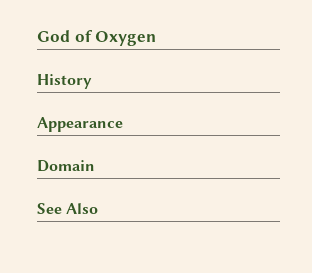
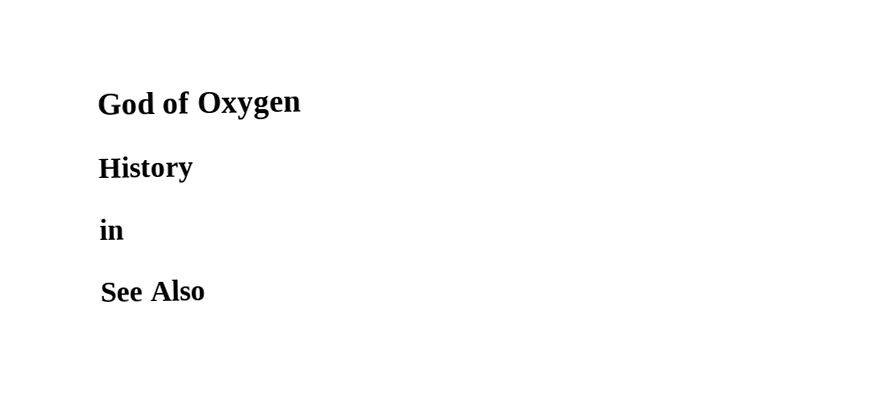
- Appearance
- Domain
+ in

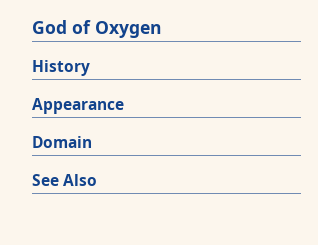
- in
+ Appearance
+ Domain

